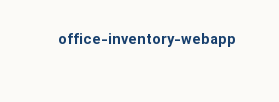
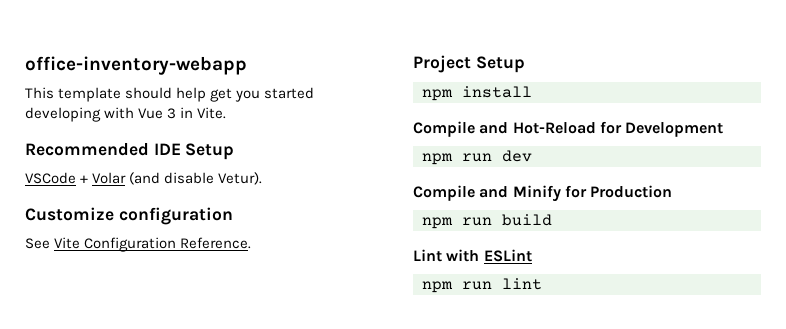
+ This template should help get you started developing with Vue 3 in Vite.
+ Recommended IDE Setup
+ VSCode + Volar (and disable Vetur).
+ Customize configuration
+ See Vite Configuration Reference.
+ Project Setup
+ npm install
+ Compile and Hot-Reload for Development
+ npm run dev
+ Compile and Minify for Production
+ npm run build
+ Lint with ESLint
+ npm run lint

